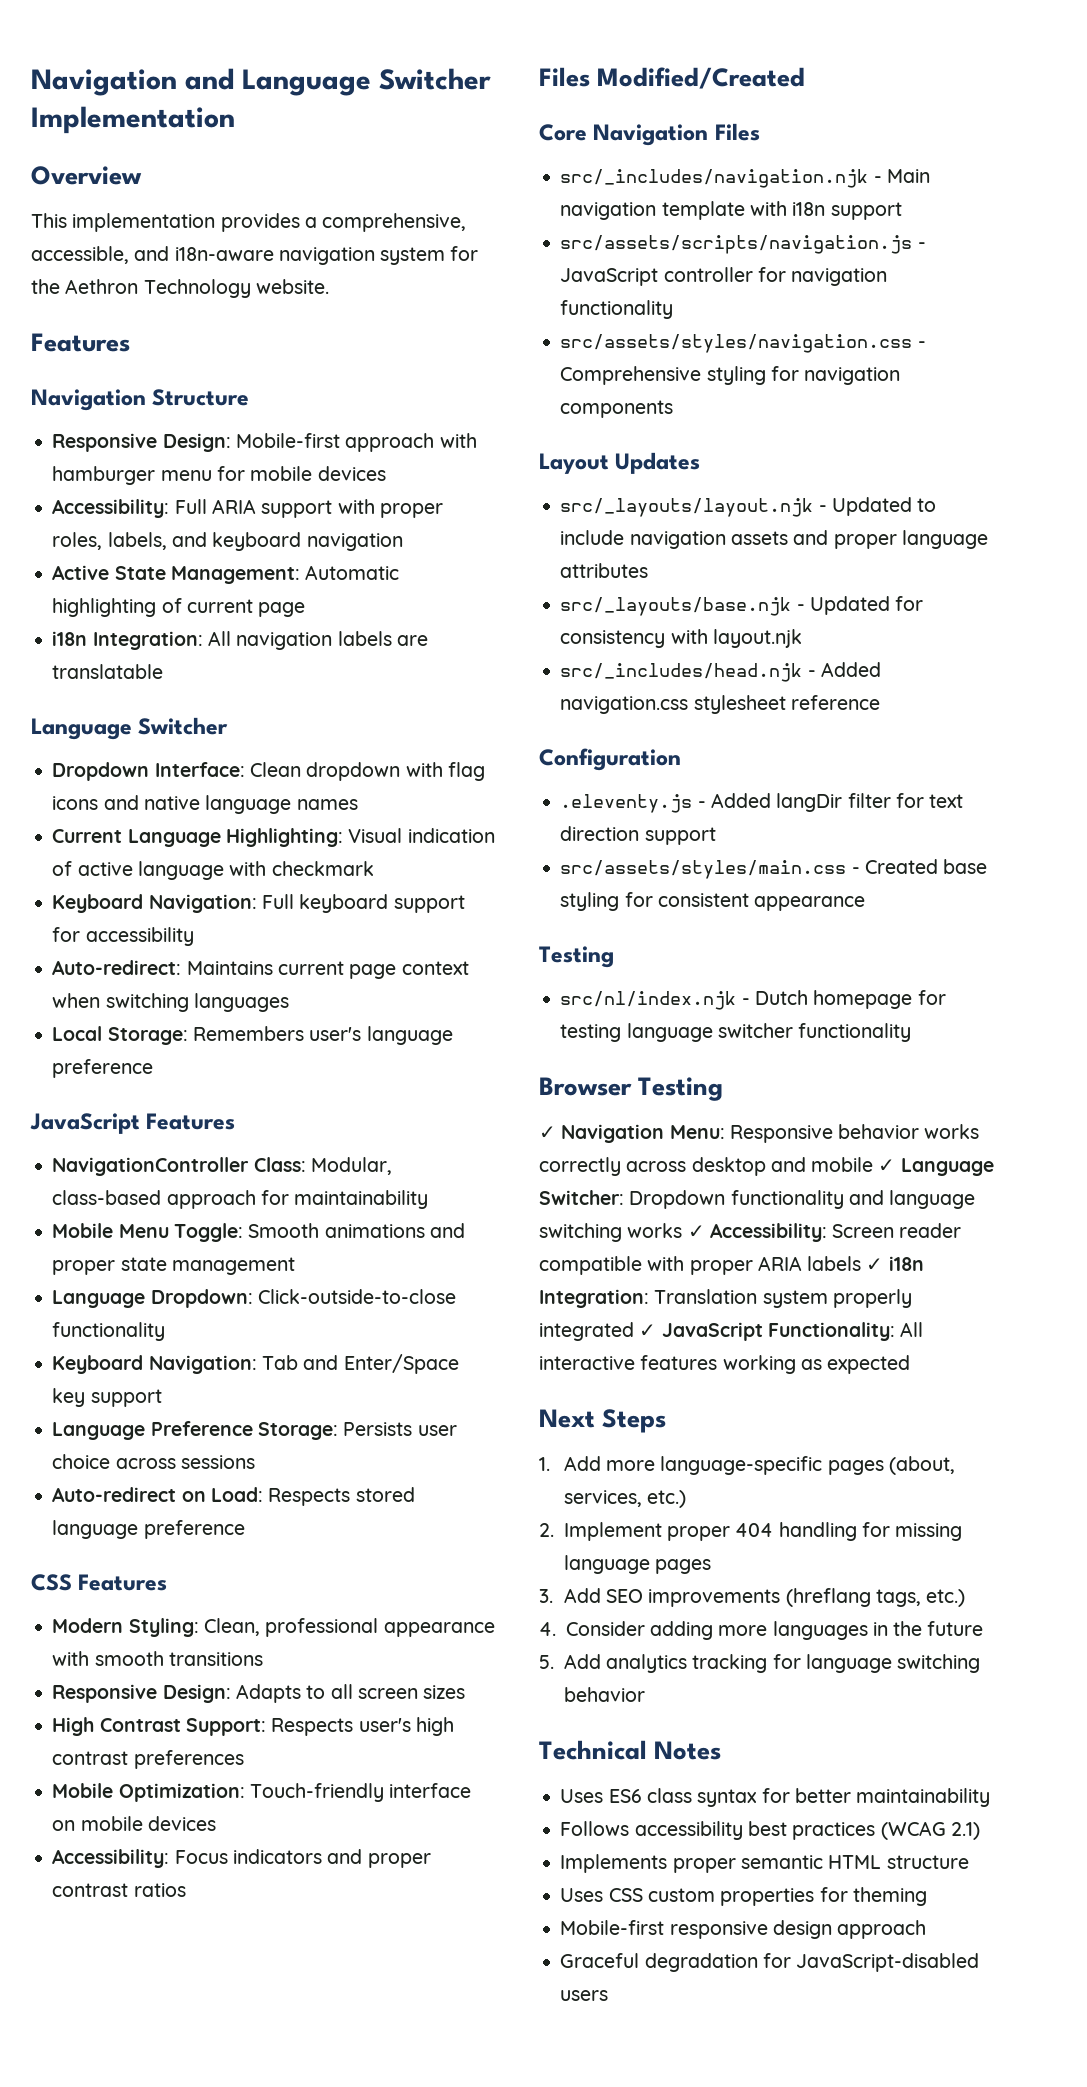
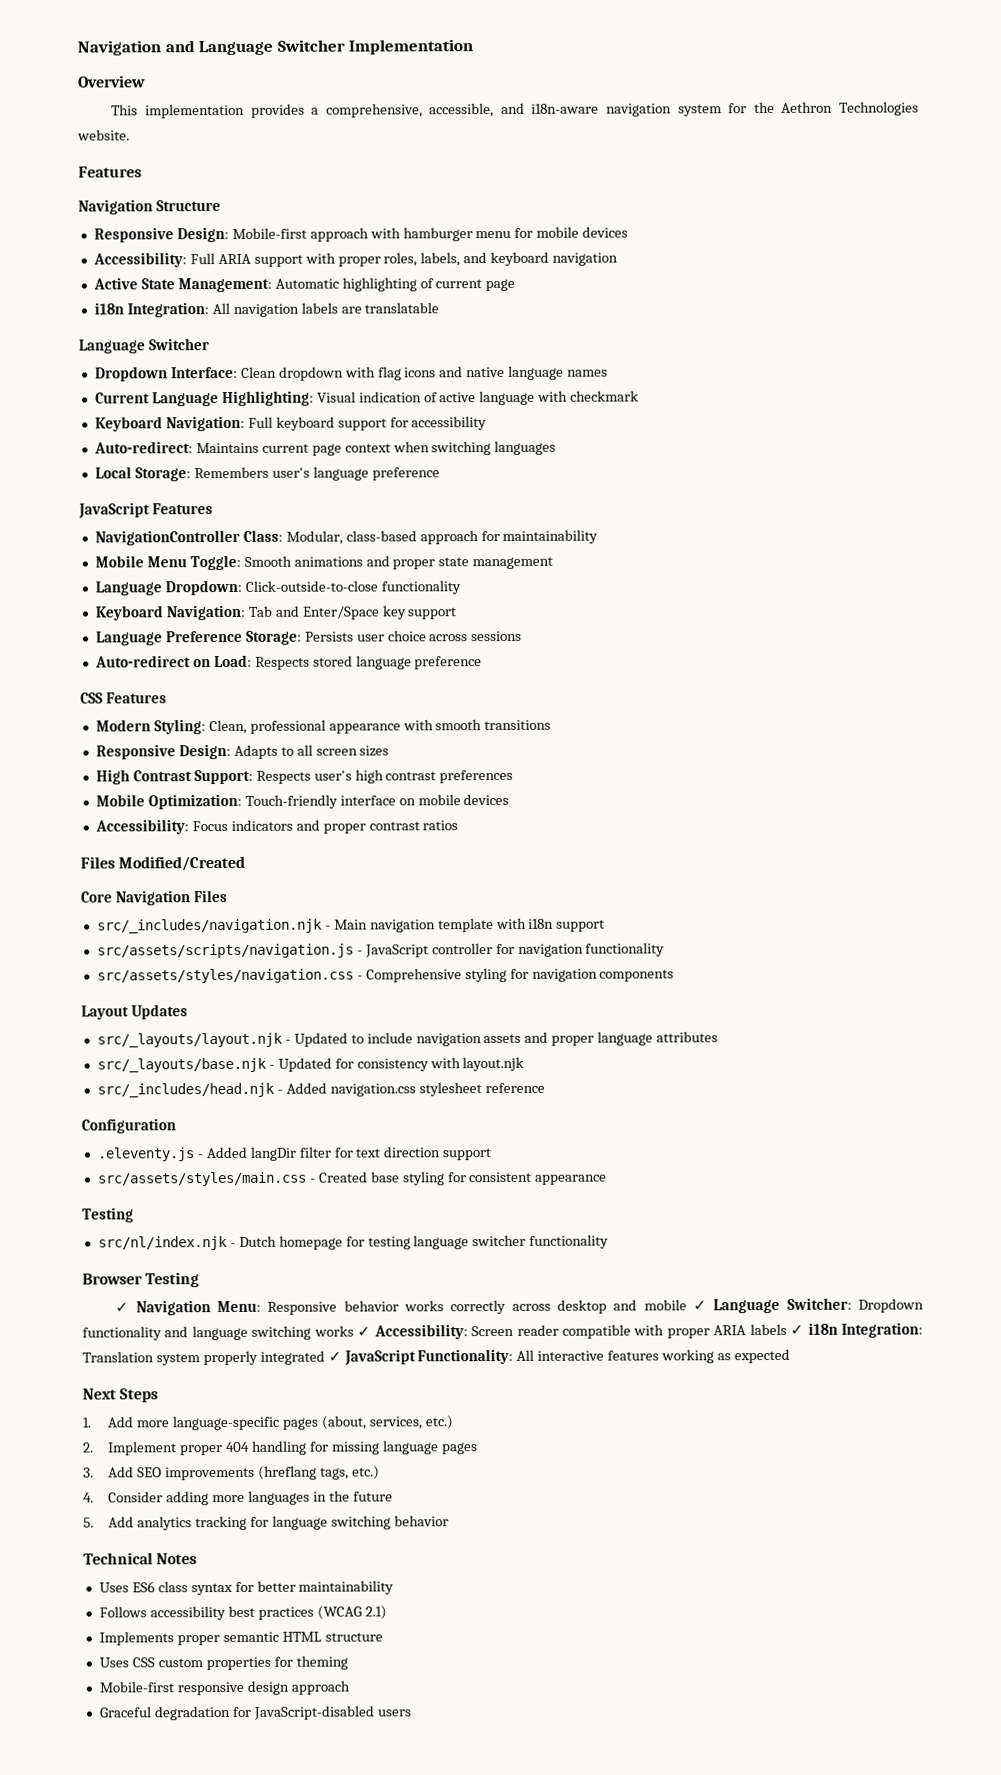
- This implementation provides a comprehensive, accessible, and i18n-aware navigation system for the Aethron Technology website.
+ This implementation provides a comprehensive, accessible, and i18n-aware navigation system for the Aethron Technologies website.

